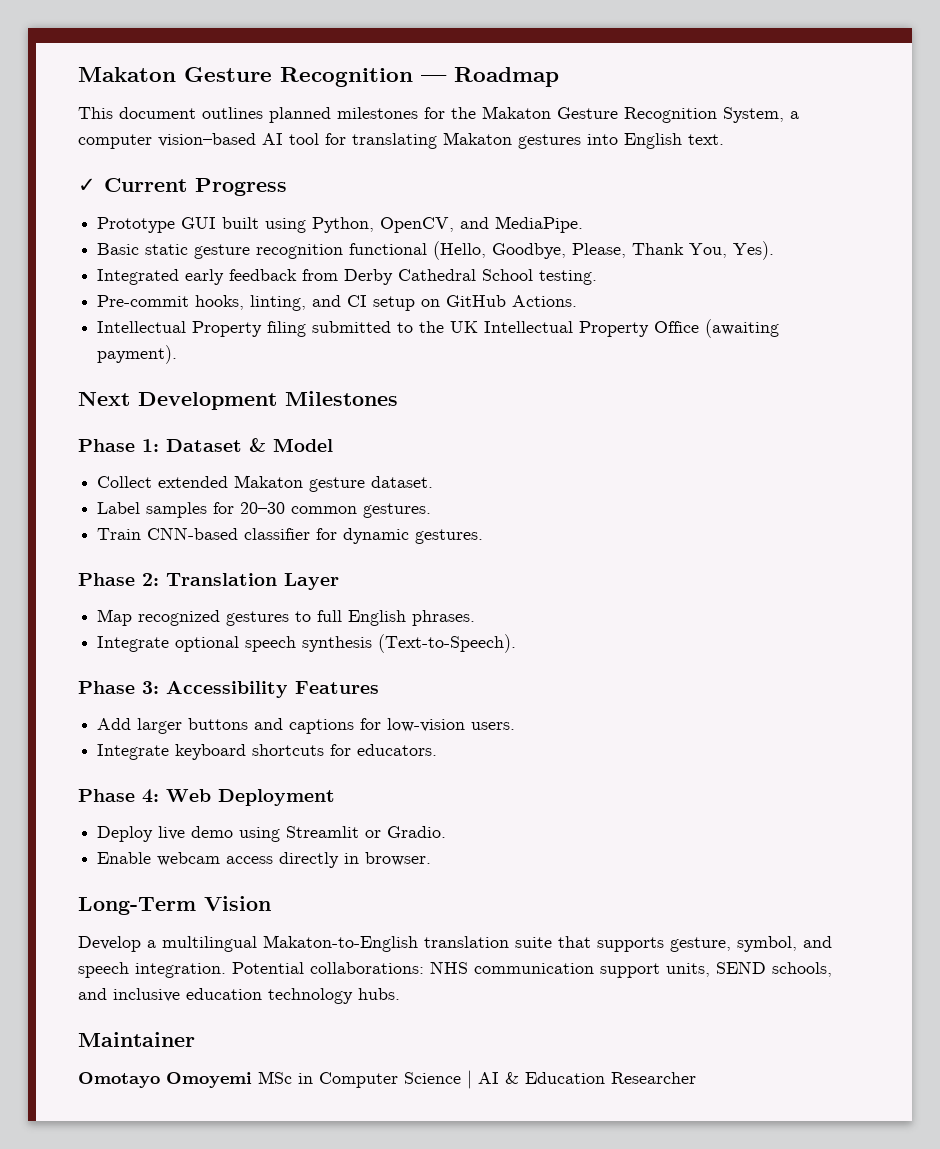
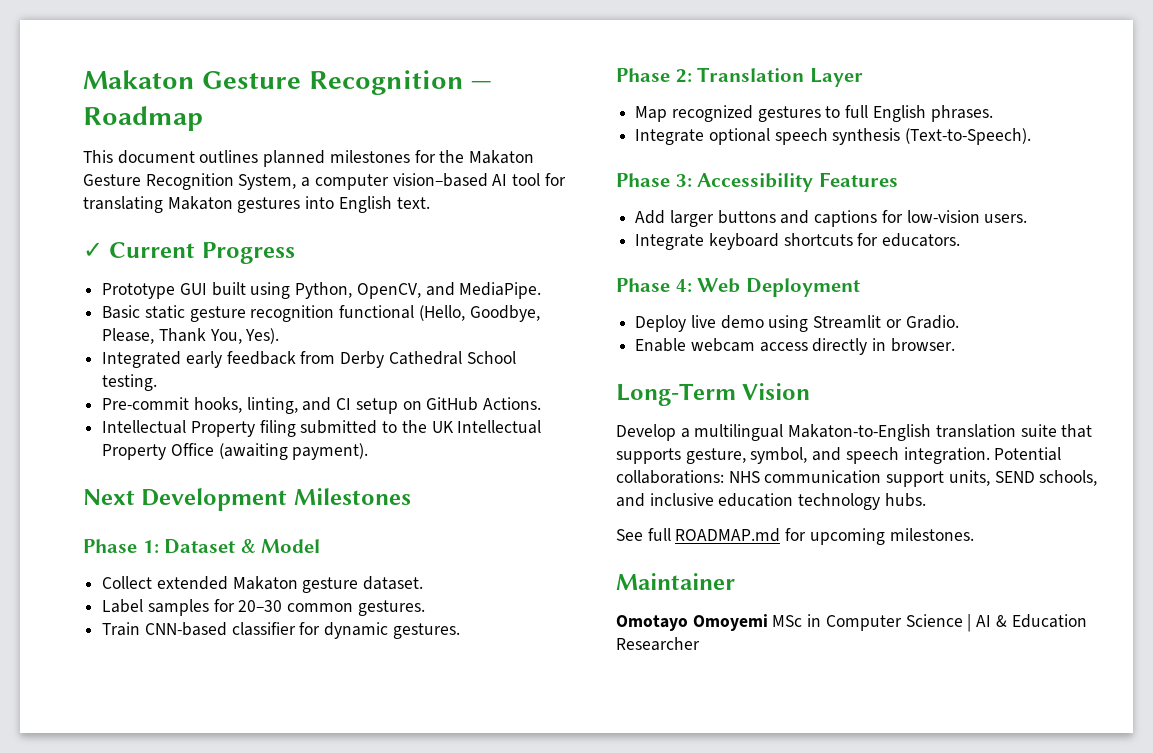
+ See full ROADMAP.md for upcoming milestones.

